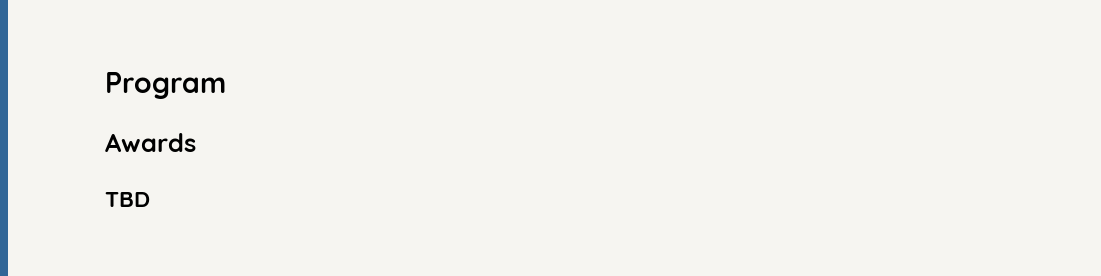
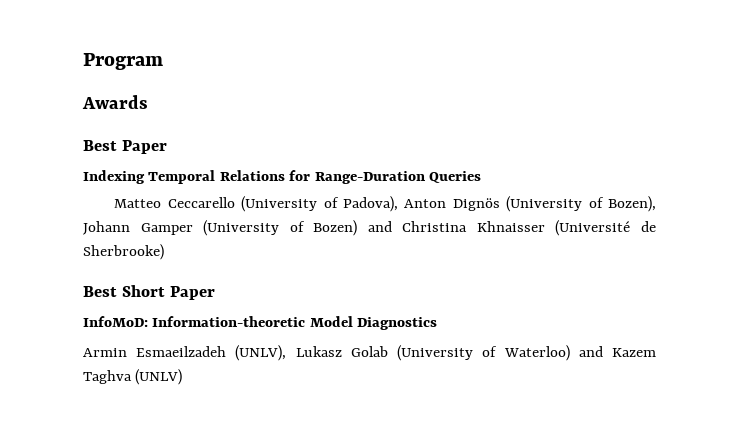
- TBD
+ Best Paper
+ Indexing Temporal Relations for Range-Duration Queries
+ Matteo Ceccarello (University of Padova), Anton Dignös (University of Bozen), Johann Gamper (University of Bozen) and Christina Khnaisser (Université de Sherbrooke)
+ Best Short Paper
+ InfoMoD: Information-theoretic Model Diagnostics
+ Armin Esmaeilzadeh (UNLV), Lukasz Golab (University of Waterloo) and Kazem Taghva (UNLV)

